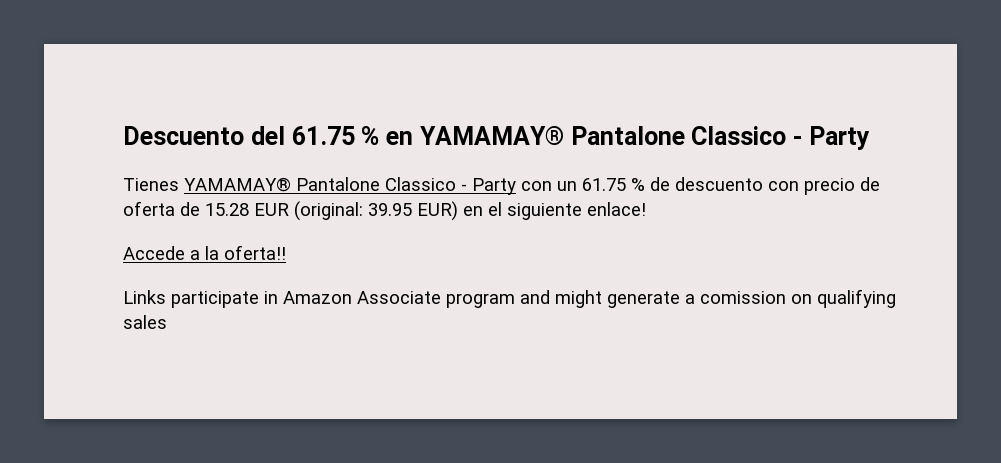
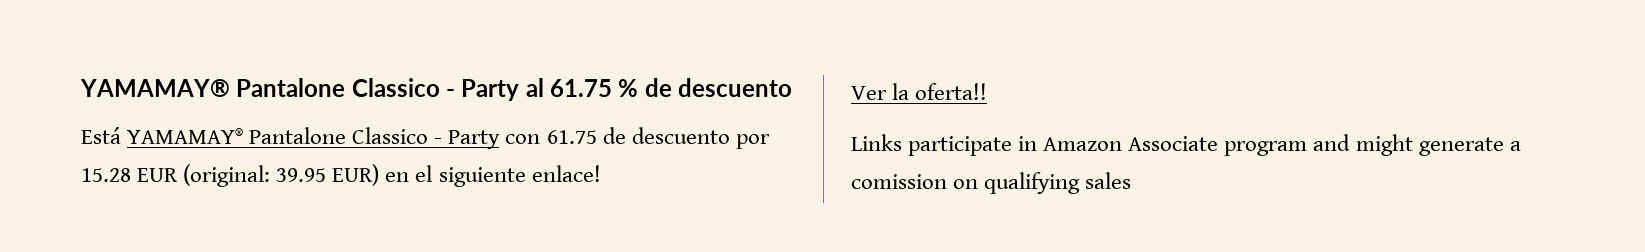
- Descuento del 61.75 % en YAMAMAY® Pantalone Classico - Party
- Tienes YAMAMAY® Pantalone Classico - Party con un 61.75 % de descuento con precio de oferta de 15.28 EUR (original: 39.95 EUR) en el siguiente enlace!
+ YAMAMAY® Pantalone Classico - Party al 61.75 % de descuento
+ Está YAMAMAY® Pantalone Classico - Party con 61.75 de descuento por 15.28 EUR (original: 39.95 EUR) en el siguiente enlace!
- Accede a la oferta!!
+ Ver la oferta!!

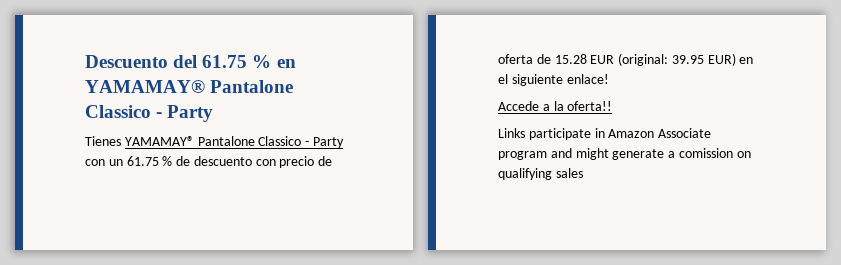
- YAMAMAY® Pantalone Classico - Party al 61.75 % de descuento
- Está YAMAMAY® Pantalone Classico - Party con 61.75 de descuento por 15.28 EUR (original: 39.95 EUR) en el siguiente enlace!
+ Descuento del 61.75 % en YAMAMAY® Pantalone Classico - Party
+ Tienes YAMAMAY® Pantalone Classico - Party con un 61.75 % de descuento con precio de oferta de 15.28 EUR (original: 39.95 EUR) en el siguiente enlace!
- Ver la oferta!!
+ Accede a la oferta!!

